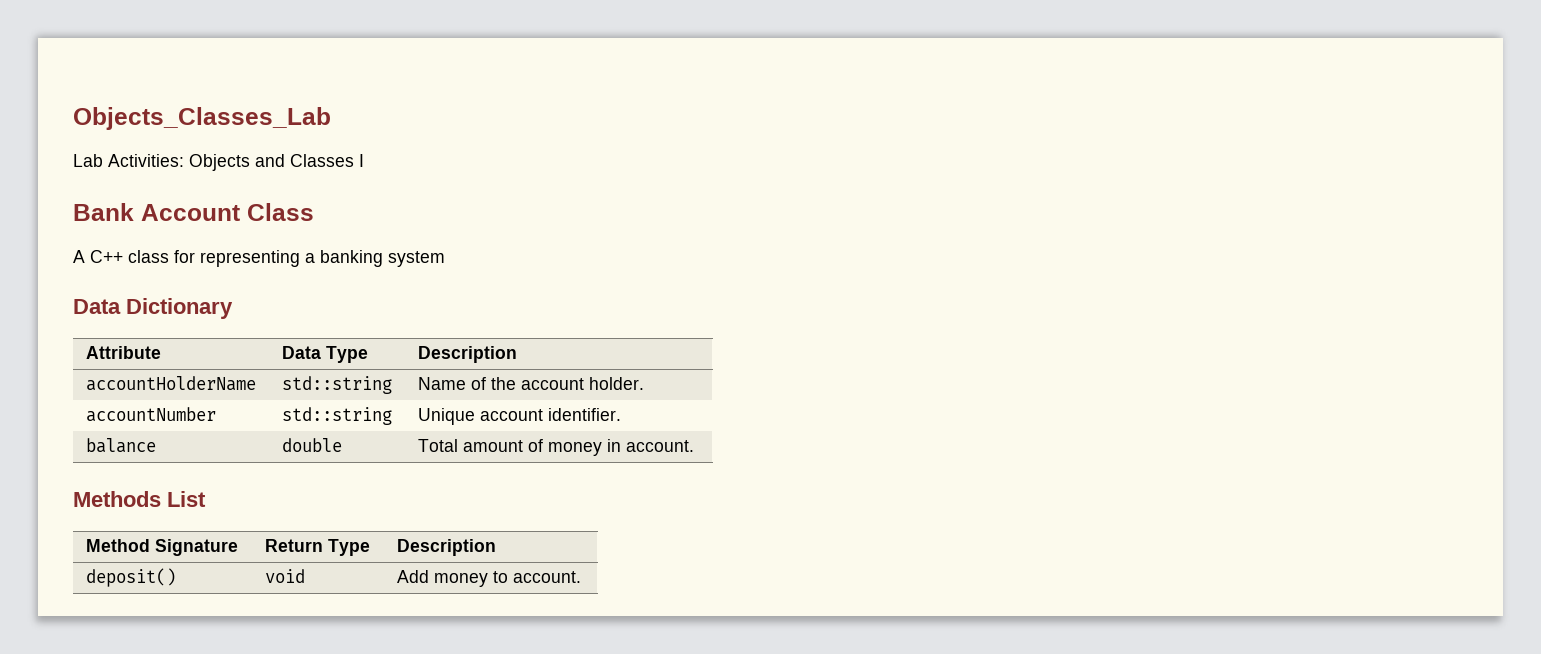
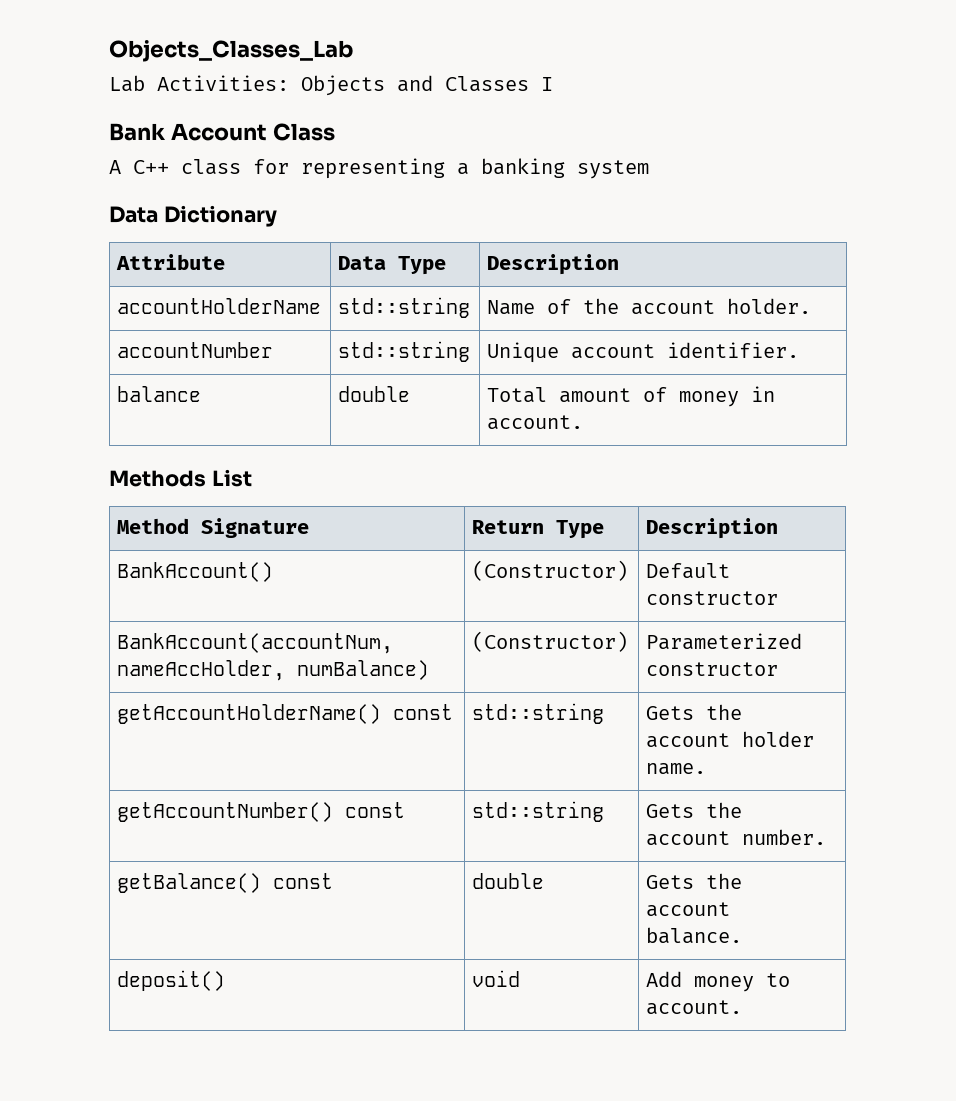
+ BankAccount() | (Constructor) | Default constructor
+ BankAccount(accountNum, nameAccHolder, numBalance) | (Constructor) | Parameterized constructor
+ getAccountHolderName() const | std::string | Gets the account holder name.
+ getAccountNumber() const | std::string | Gets the account number.
+ getBalance() const | double | Gets the account balance.

